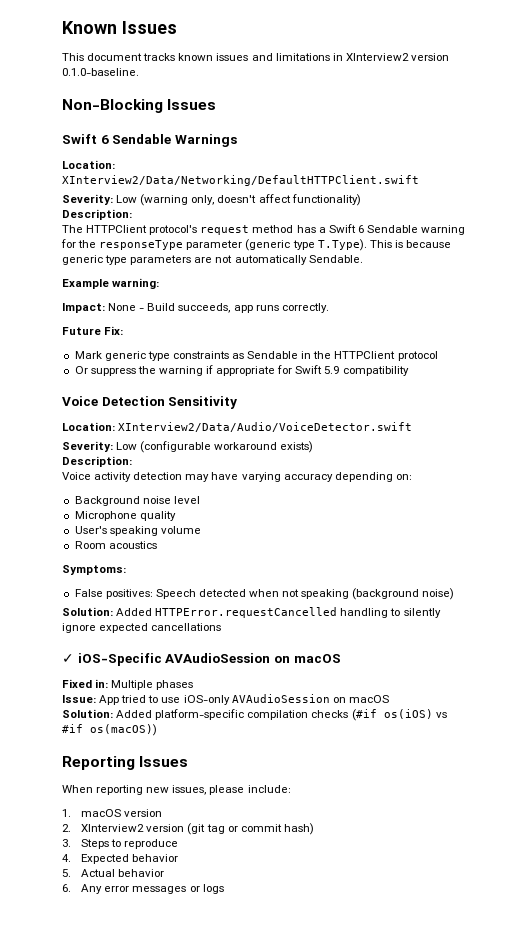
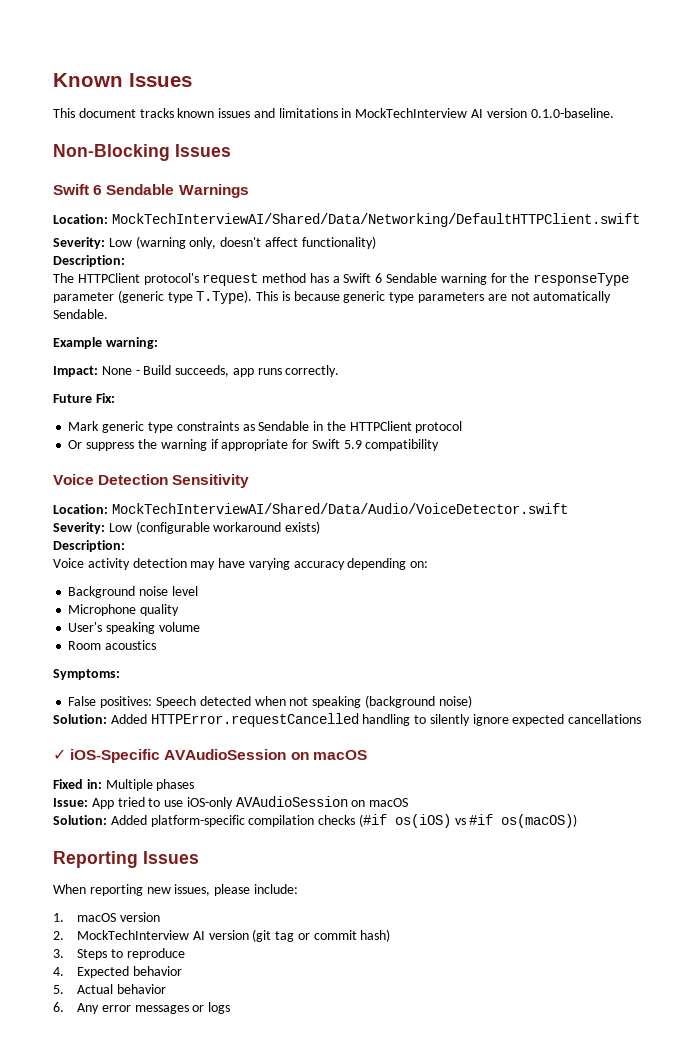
- This document tracks known issues and limitations in XInterview2 version 0.1.0-baseline.
+ This document tracks known issues and limitations in MockTechInterview AI version 0.1.0-baseline.
- Location: XInterview2/Data/Networking/DefaultHTTPClient.swift
+ Location: MockTechInterviewAI/Shared/Data/Networking/DefaultHTTPClient.swift
- Location: XInterview2/Data/Audio/VoiceDetector.swift
+ Location: MockTechInterviewAI/Shared/Data/Audio/VoiceDetector.swift
- 2. XInterview2 version (git tag or commit hash)
+ 2. MockTechInterview AI version (git tag or commit hash)

